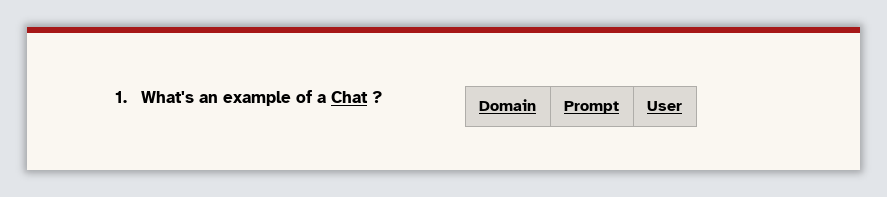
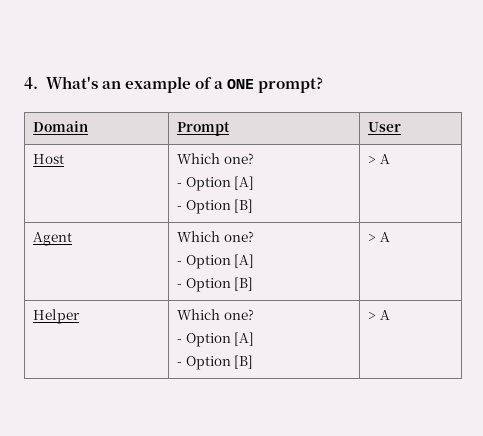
- 1. What's an example of a Chat ?
+ 4. What's an example of a ONE prompt?
+ Host | Which one?
+ - Option [A]
+ - Option [B] | > A
+ Agent | Which one?
+ - Option [A]
+ - Option [B] | > A
+ Helper | Which one?
+ - Option [A]
+ - Option [B] | > A

